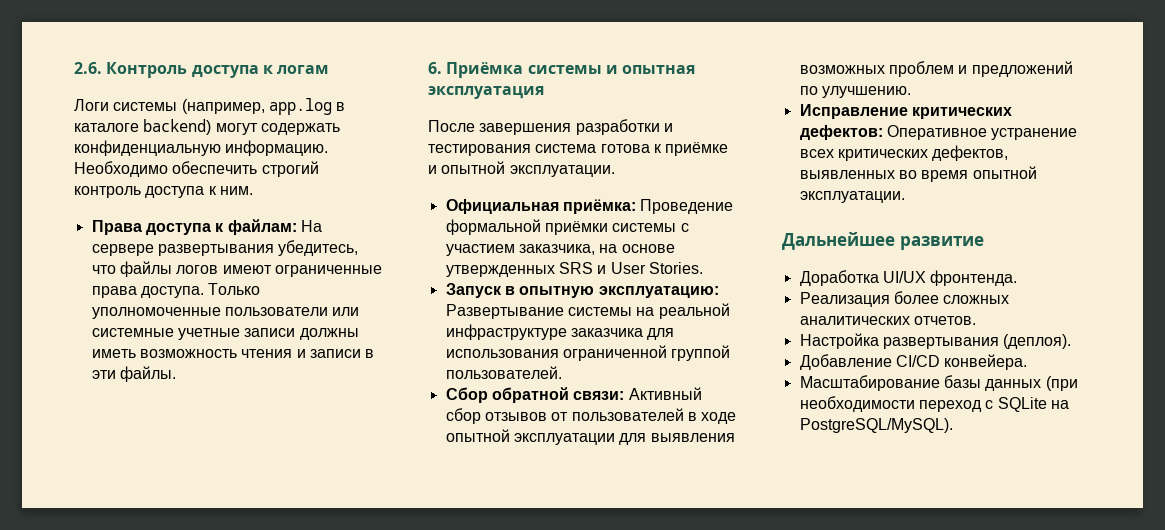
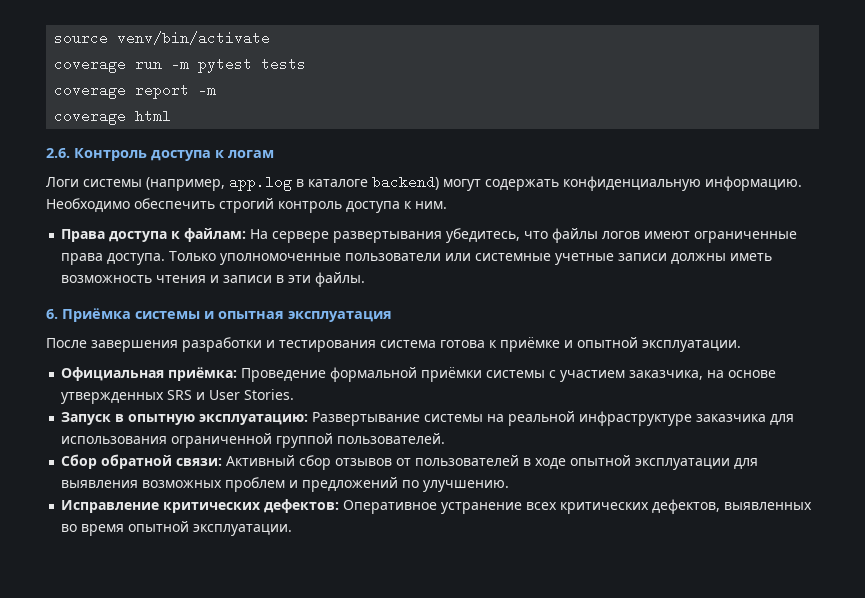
+ source venv/bin/activate
+ coverage run -m pytest tests
+ coverage report -m
+ coverage html
- Дальнейшее развитие
- Доработка UI/UX фронтенда.
- Реализация более сложных аналитических отчетов.
- Настройка развертывания (деплоя).
- Добавление CI/CD конвейера.
- Масштабирование базы данных (при необходимости переход с SQLite на PostgreSQL/MySQL).

